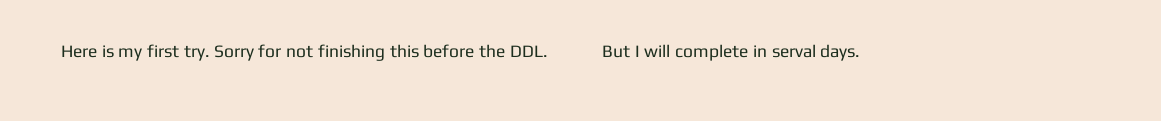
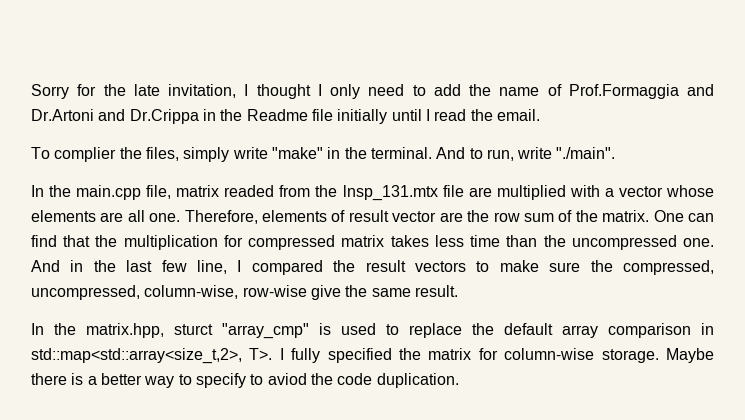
- Here is my first try. Sorry for not finishing this before the DDL. But I will complete in serval days.
+ Sorry for the late invitation, I thought I only need to add the name of Prof.Formaggia and Dr.Artoni and Dr.Crippa in the Readme file initially until I read the email.
+ To complier the files, simply write "make" in the terminal. And to run, write "./main".
+ In the main.cpp file, matrix readed from the lnsp_131.mtx file are multiplied with a vector whose elements are all one. Therefore, elements of result vector are the row sum of the matrix. One can find that the multiplication for compressed matrix takes less time than the uncompressed one. And in the last few line, I compared the result vectors to make sure the compressed, uncompressed, column-wise, row-wise give the same result.
+ In the matrix.hpp, sturct "array_cmp" is used to replace the default array comparison in std::map<std::array<size_t,2>, T>. I fully specified the matrix for column-wise storage. Maybe there is a better way to specify to aviod the code duplication.

